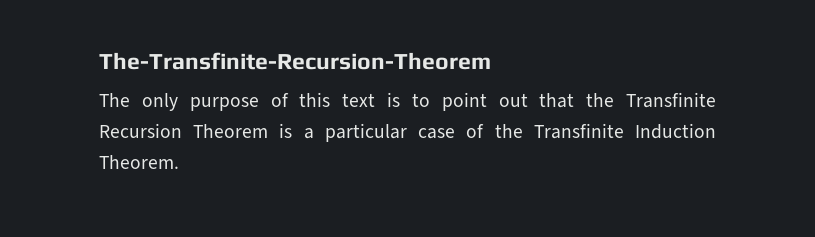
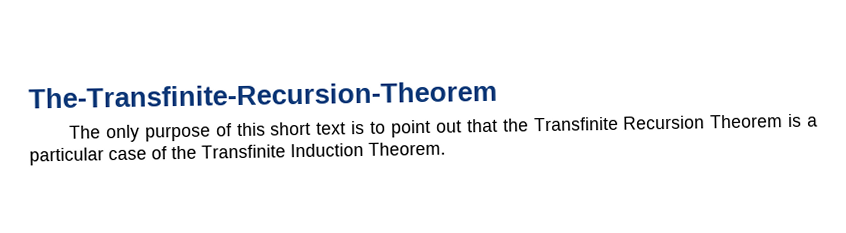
- The only purpose of this text is to point out that the Transfinite Recursion Theorem is a particular case of the Transfinite Induction Theorem.
+ The only purpose of this short text is to point out that the Transfinite Recursion Theorem is a particular case of the Transfinite Induction Theorem.

